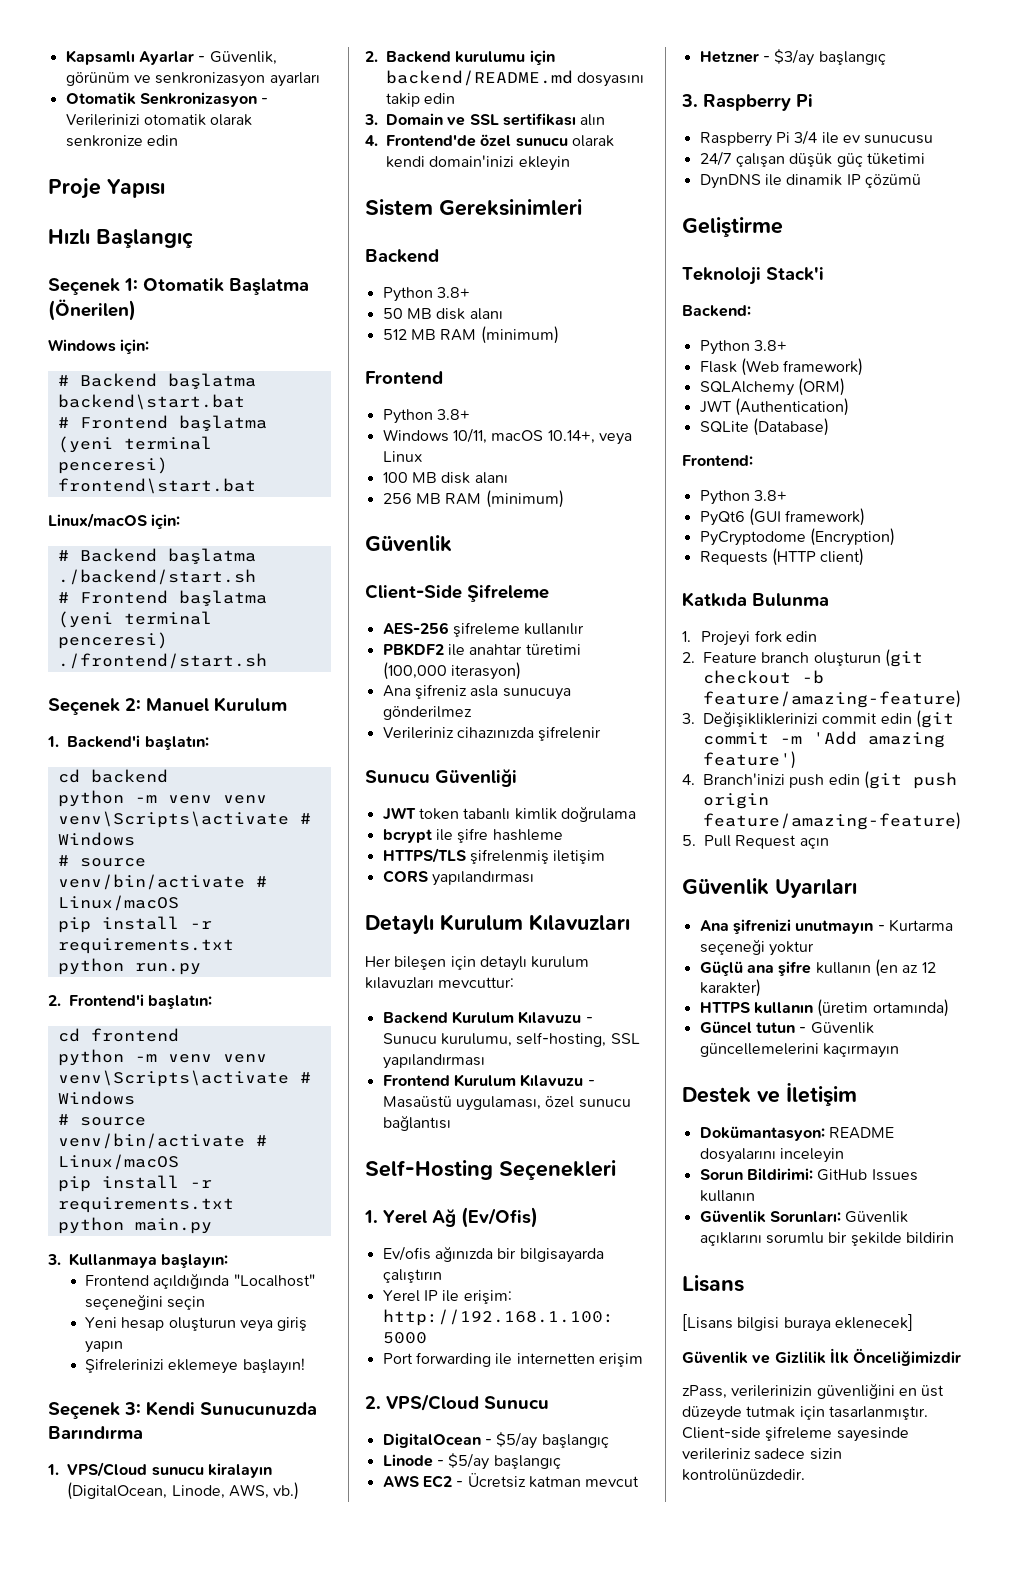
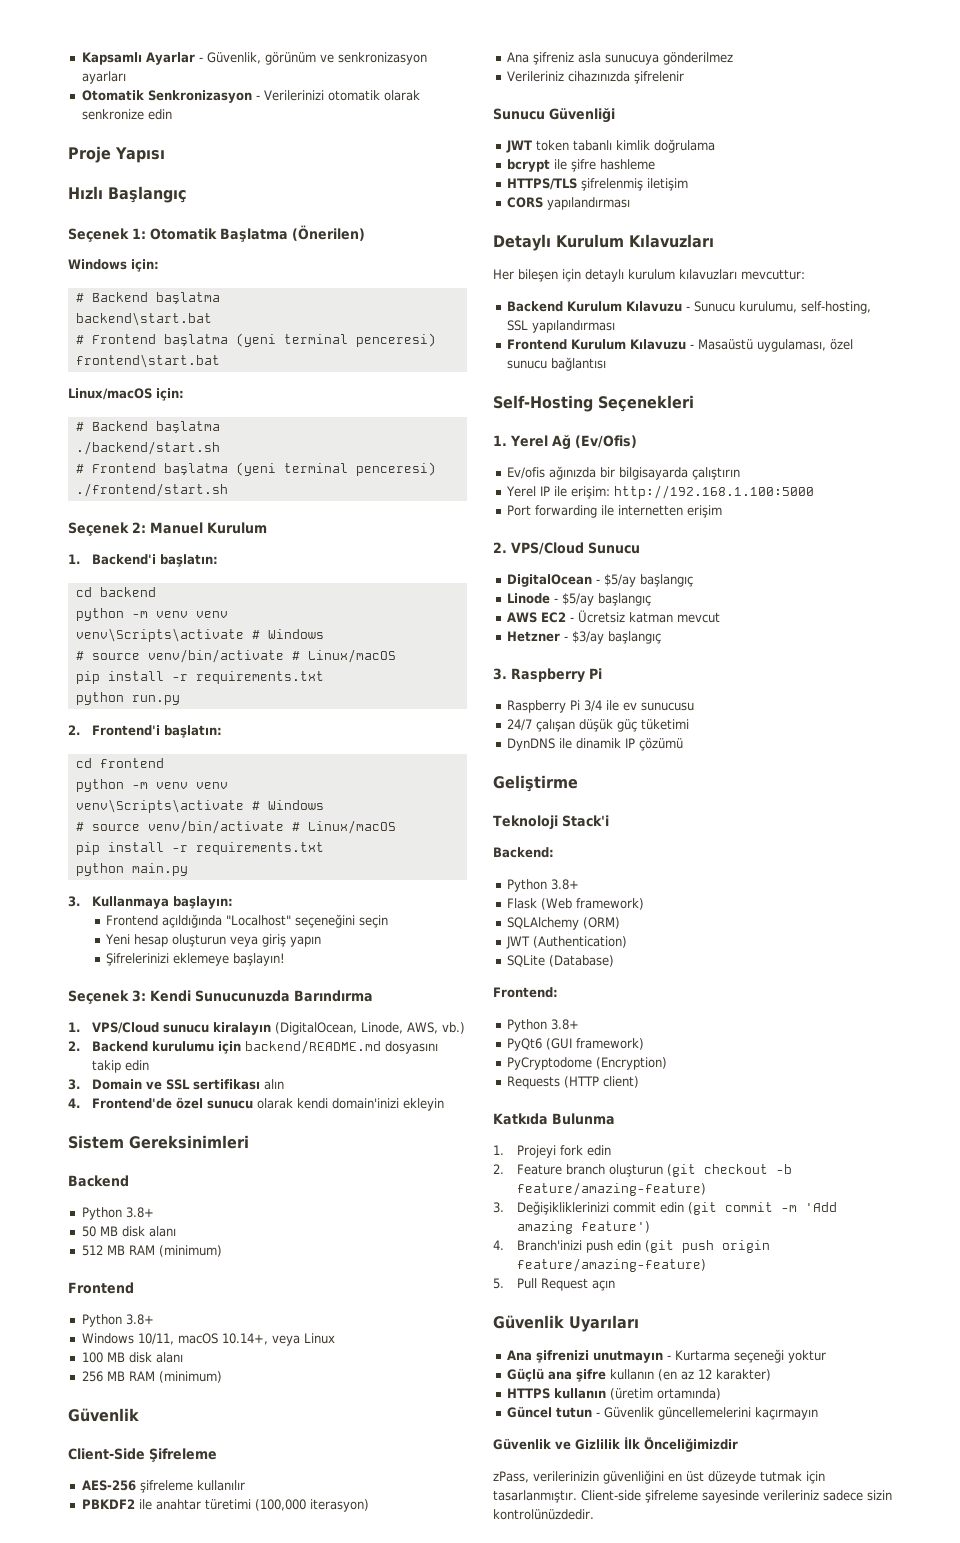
- Destek ve İletişim
- Dokümantasyon: README dosyalarını inceleyin
- Sorun Bildirimi: GitHub Issues kullanın
- Güvenlik Sorunları: Güvenlik açıklarını sorumlu bir şekilde bildirin
- Lisans
- [Lisans bilgisi buraya eklenecek]

